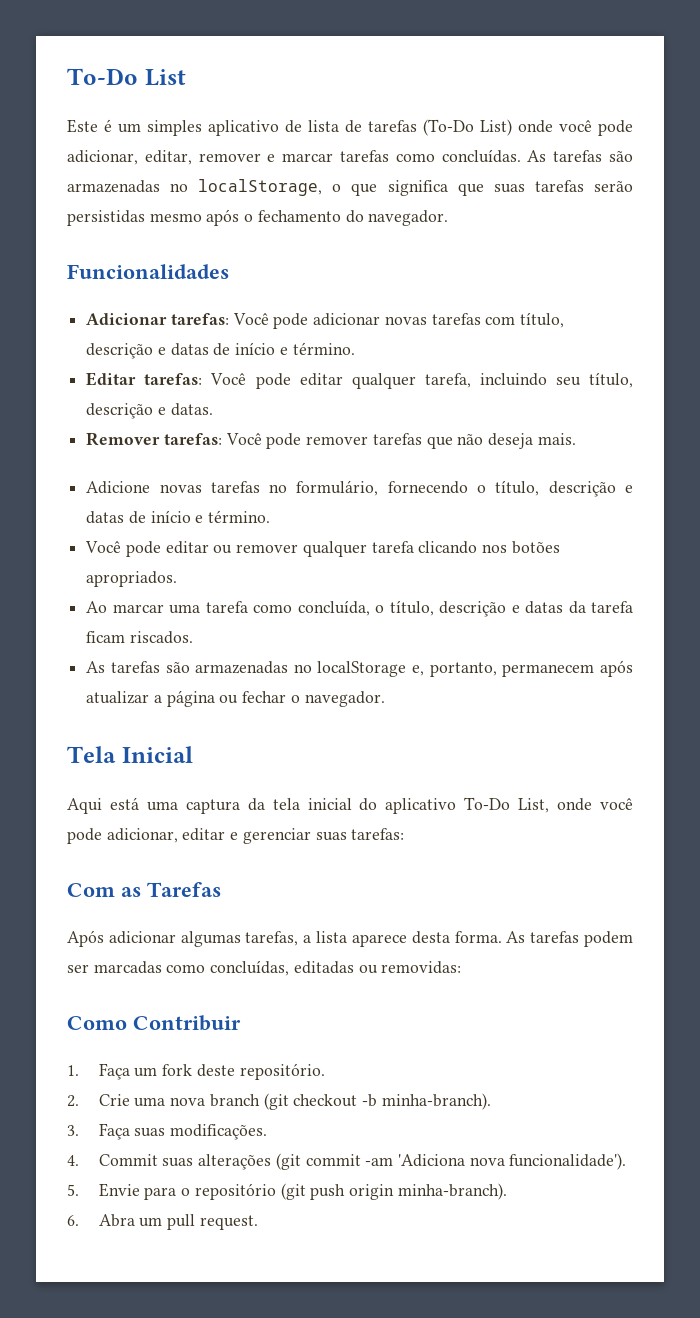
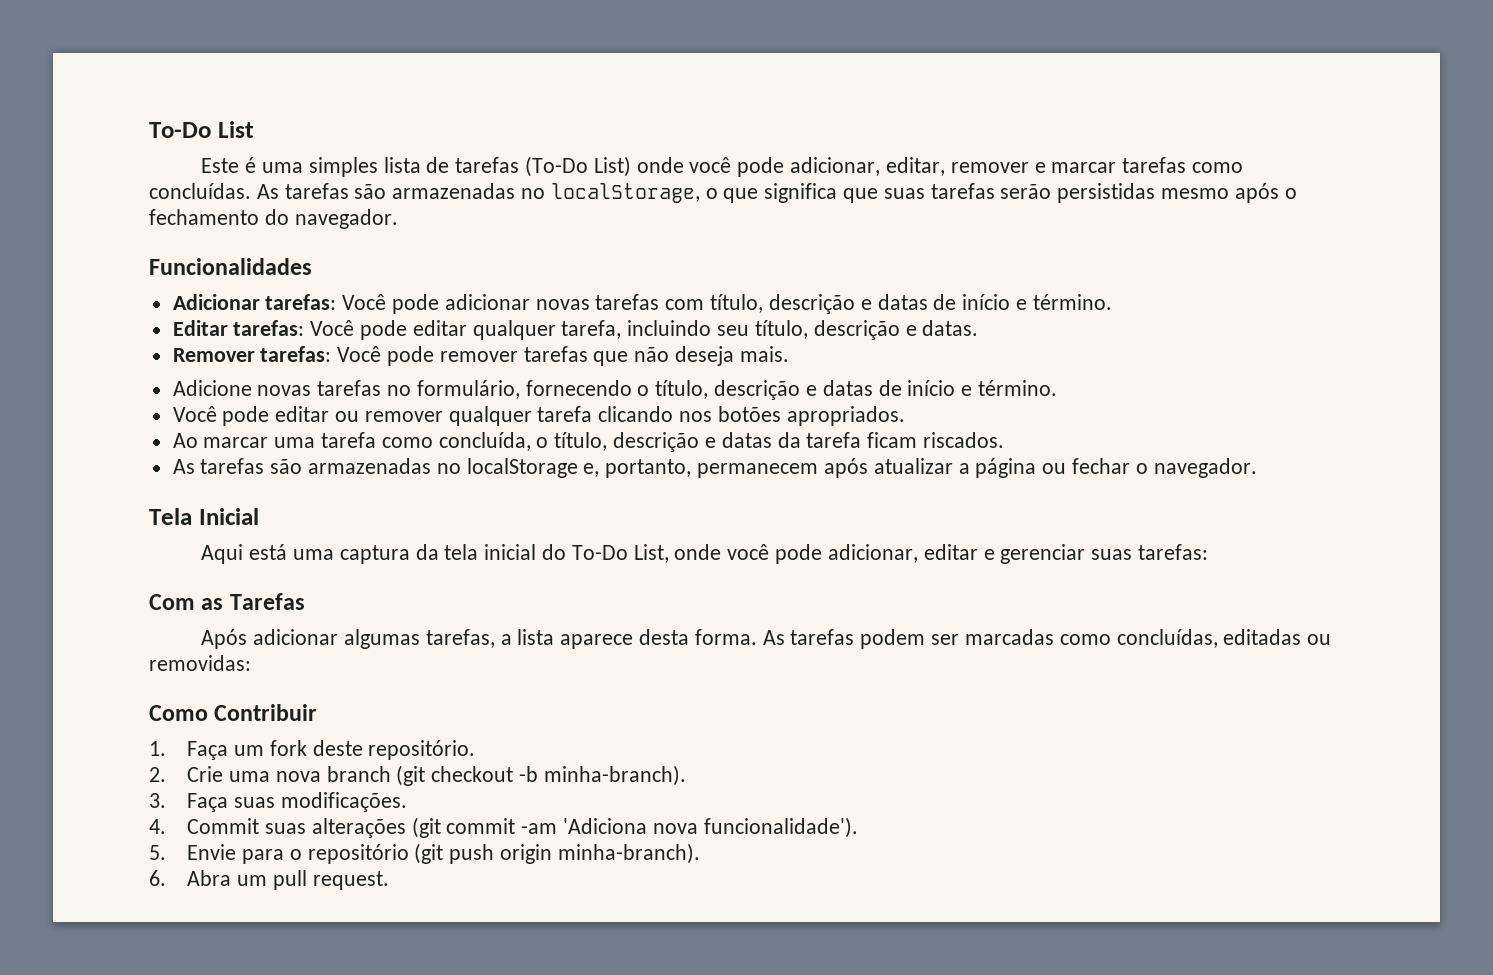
- Este é um simples aplicativo de lista de tarefas (To-Do List) onde você pode adicionar, editar, remover e marcar tarefas como concluídas.
+ Este é uma simples lista de tarefas (To-Do List) onde você pode adicionar, editar, remover e marcar tarefas como concluídas.
- Aqui está uma captura da tela inicial do aplicativo To-Do List, onde você pode adicionar, editar e gerenciar suas tarefas:
+ Aqui está uma captura da tela inicial do To-Do List, onde você pode adicionar, editar e gerenciar suas tarefas:

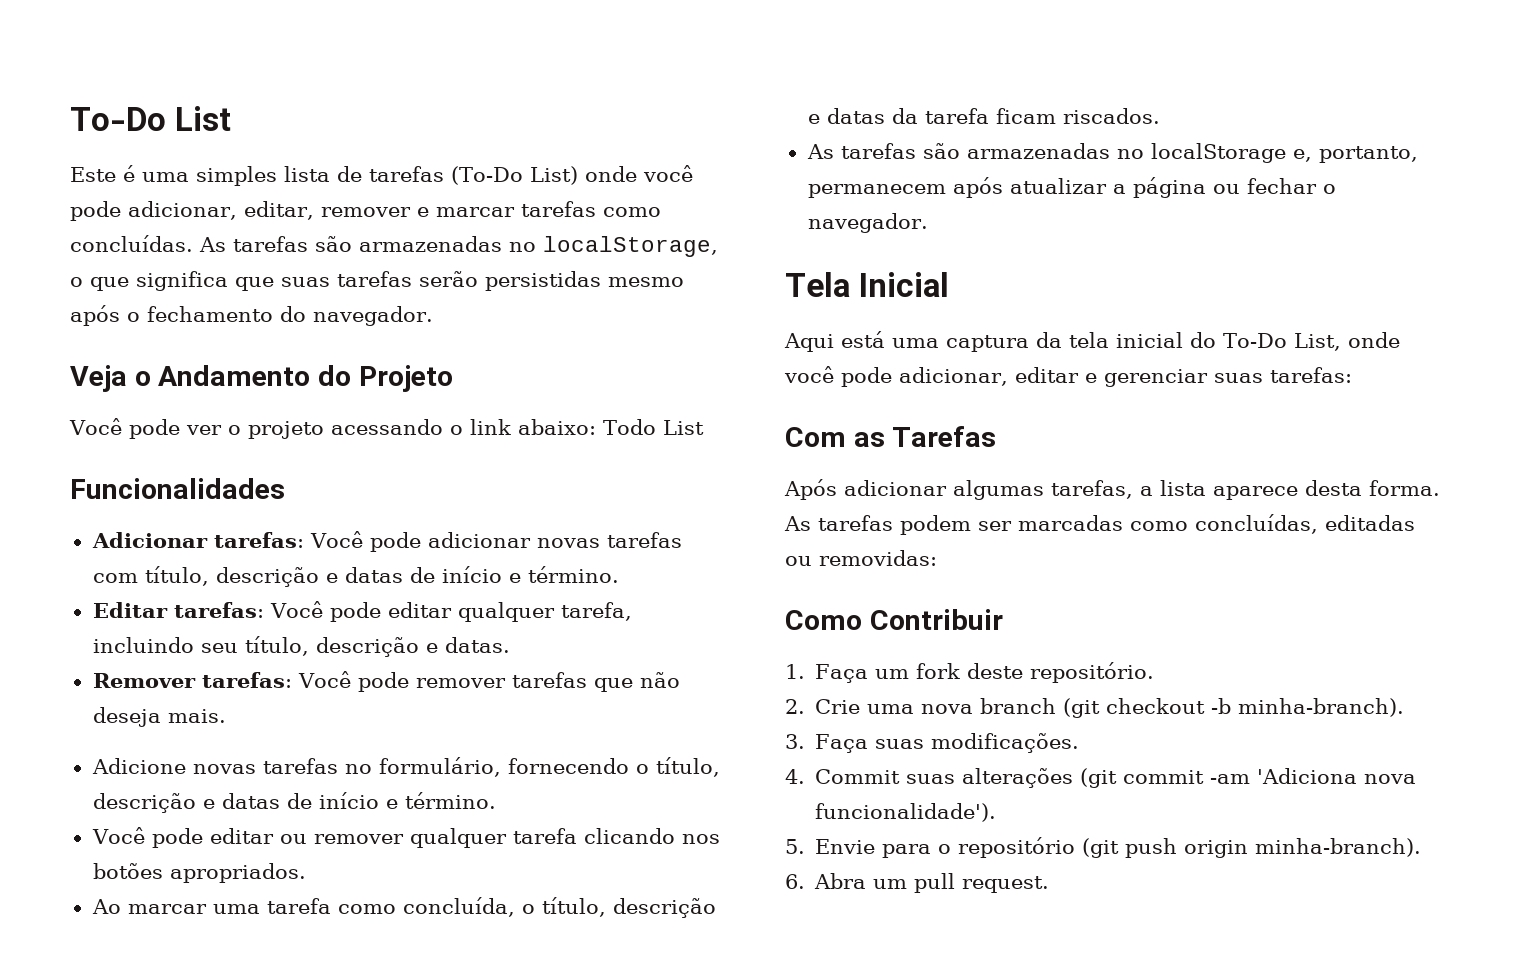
+ Veja o Andamento do Projeto
+ Você pode ver o projeto acessando o link abaixo: Todo List

